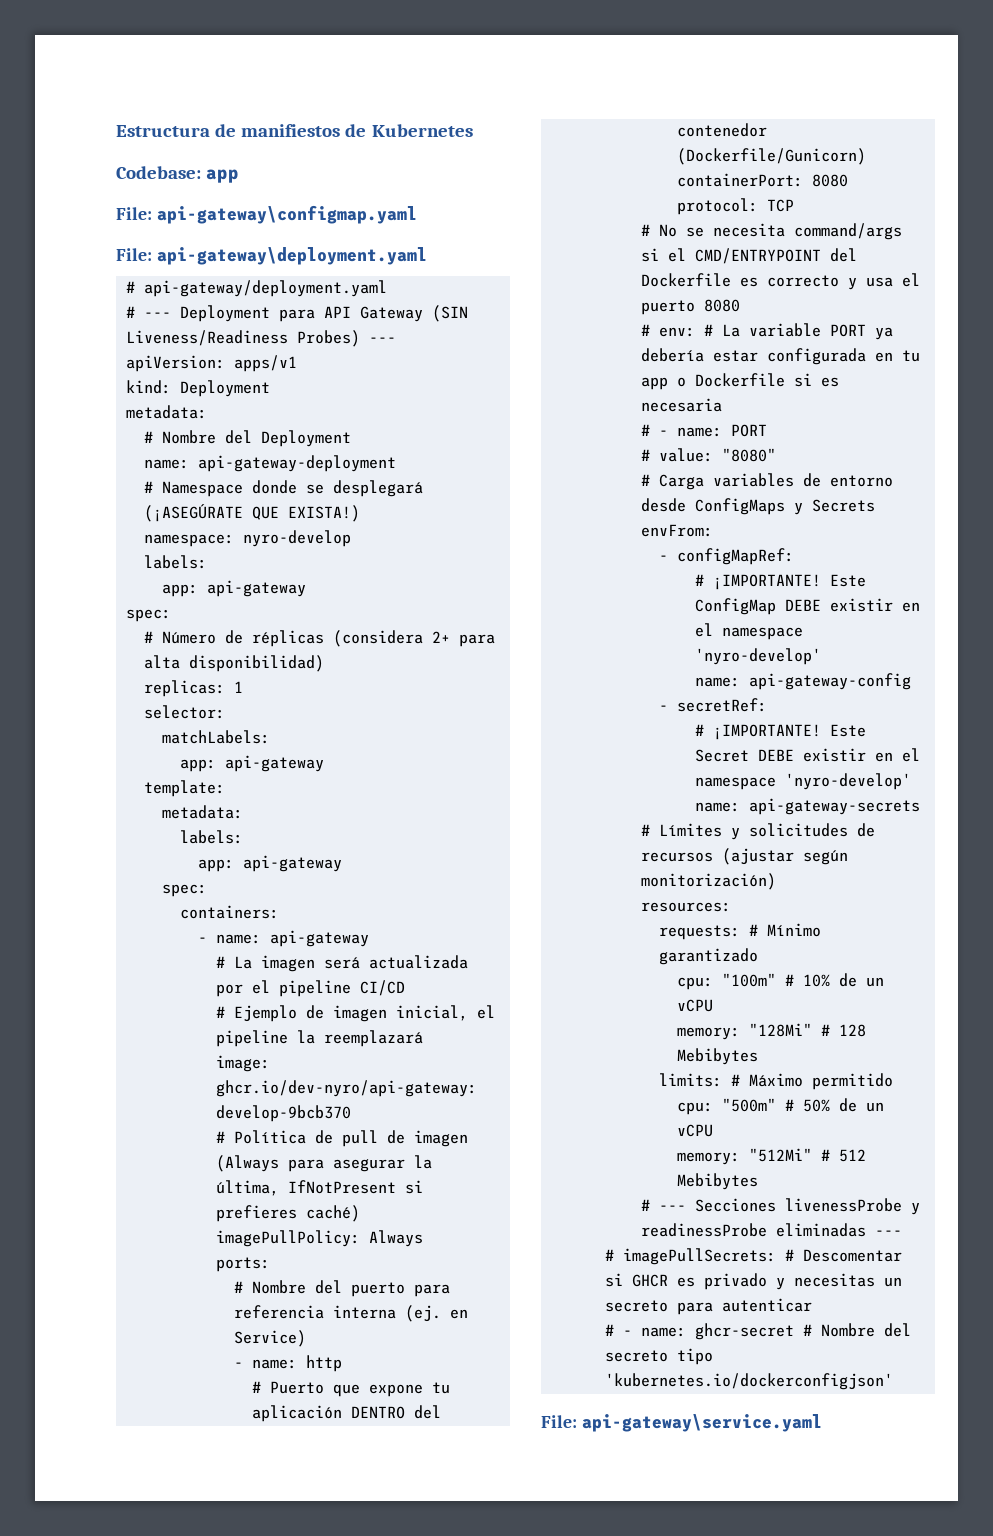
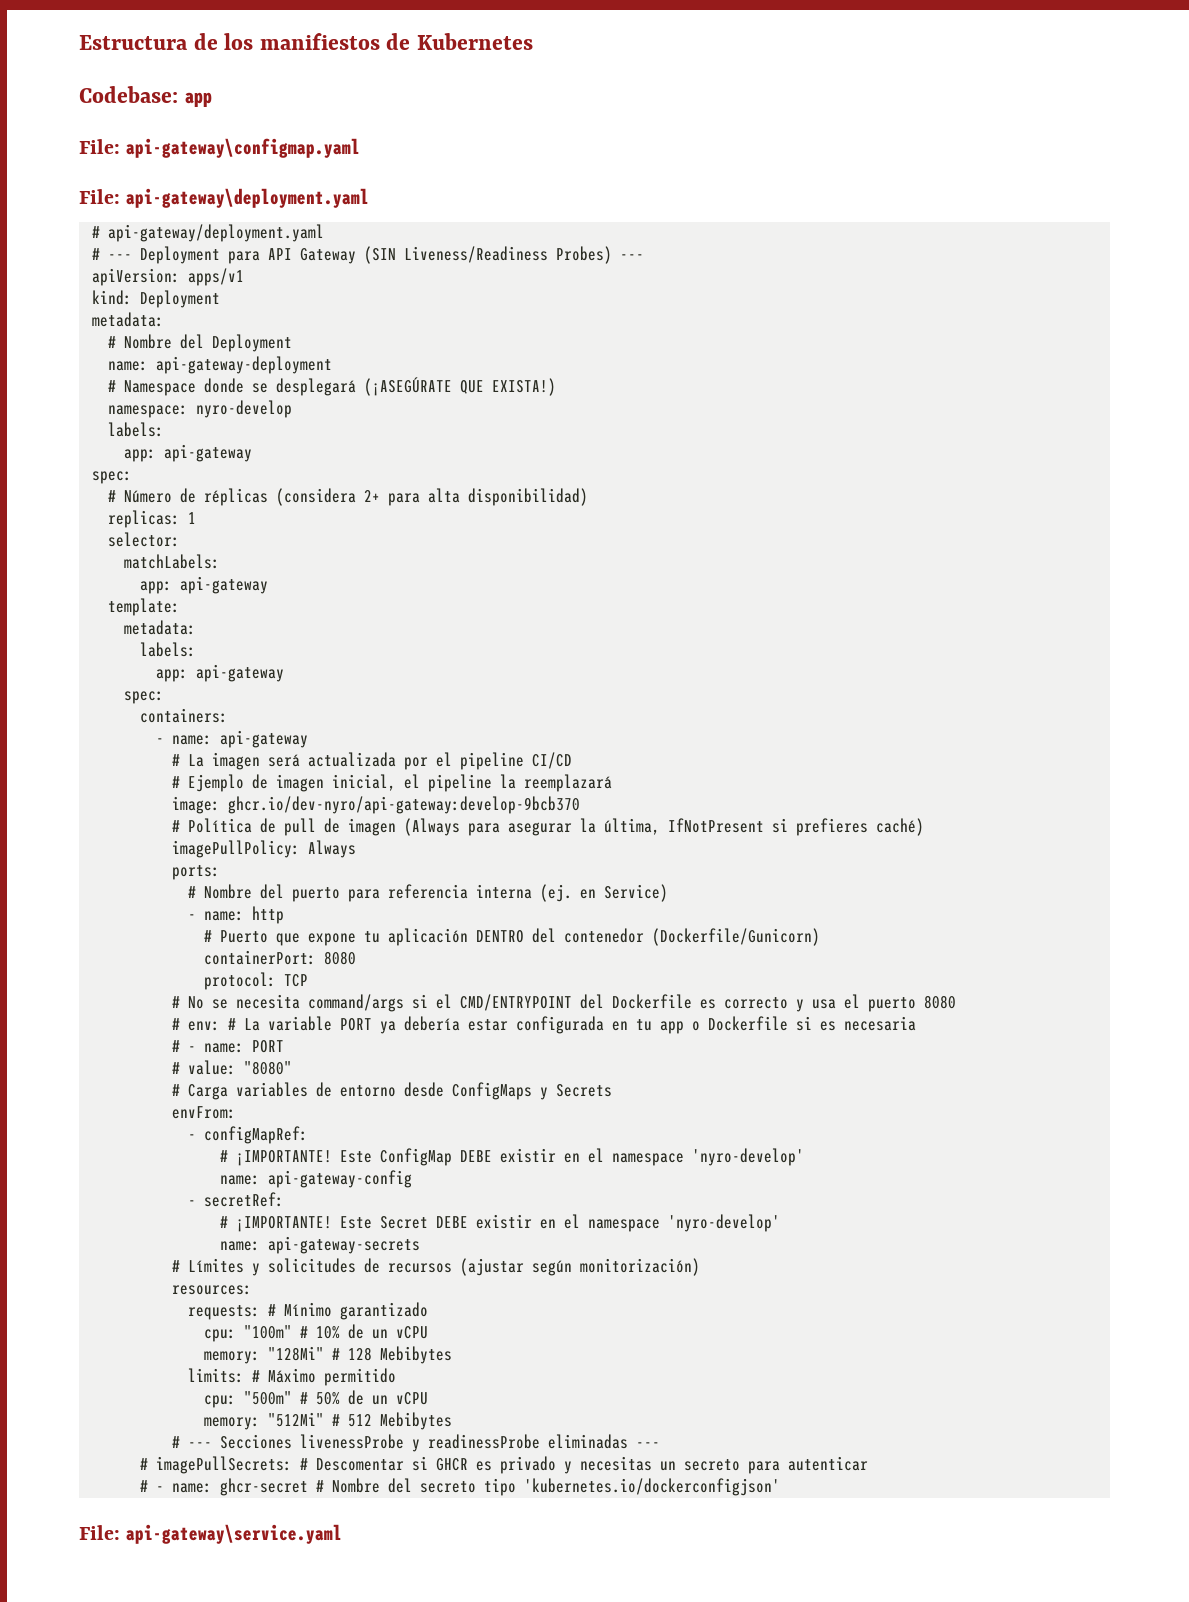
- Estructura de manifiestos de Kubernetes
+ Estructura de los manifiestos de Kubernetes

